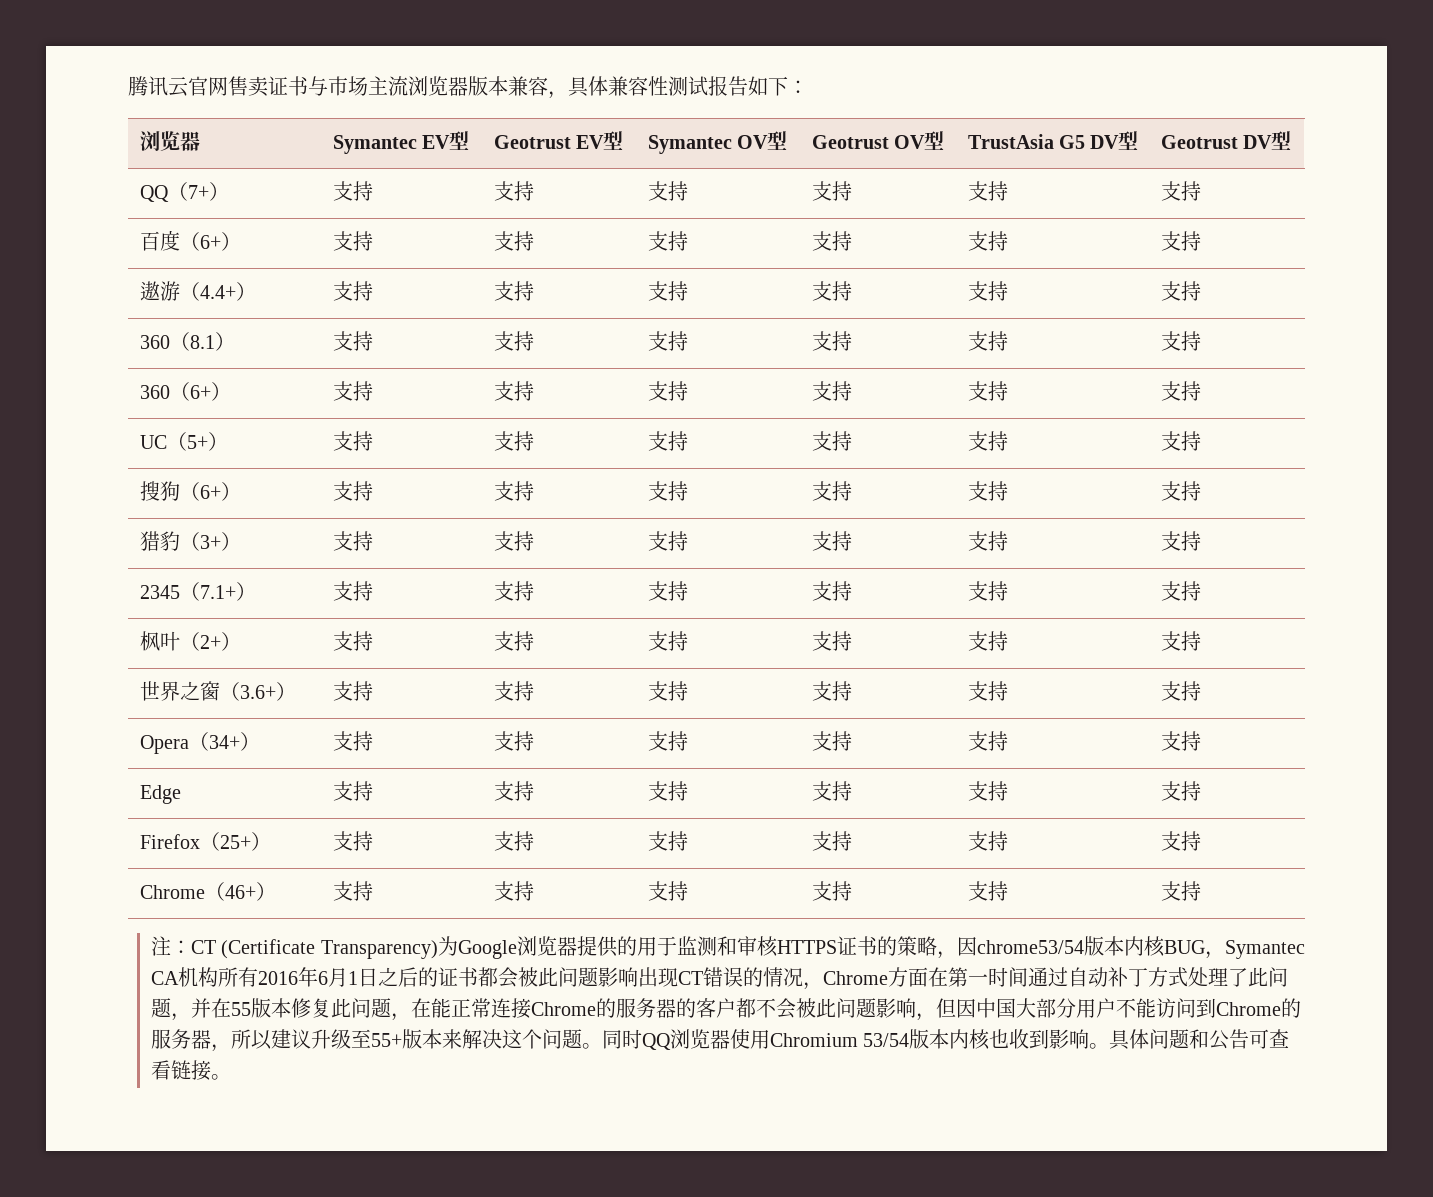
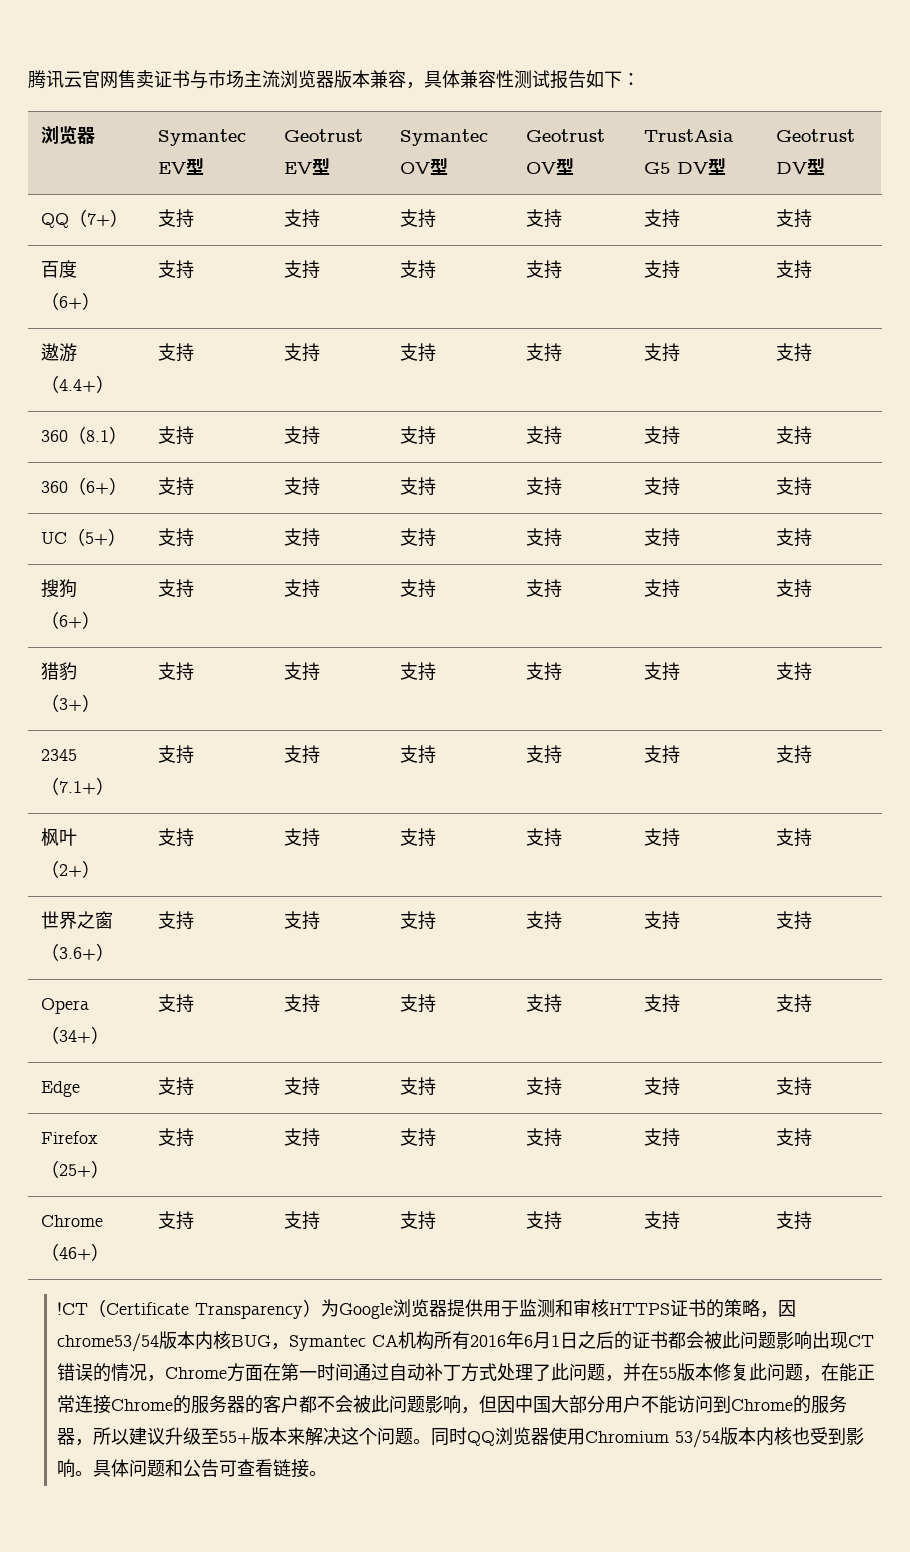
- 注：CT (Certificate Transparency)为Google浏览器提供的用于监测和审核HTTPS证书的策略，因chrome53/54版本内核BUG，Symantec CA机构所有2016年6月1日之后的证书都会被此问题影响出现CT错误的情况，Chrome方面在第一时间通过自动补丁方式处理了此问题，并在55版本修复此问题，在能正常连接Chrome的服务器的客户都不会被此问题影响，但因中国大部分用户不能访问到Chrome的服务器，所以建议升级至55+版本来解决这个问题。
+ !CT（Certificate Transparency）为Google浏览器提供用于监测和审核HTTPS证书的策略，因chrome53/54版本内核BUG，Symantec CA机构所有2016年6月1日之后的证书都会被此问题影响出现CT错误的情况，Chrome方面在第一时间通过自动补丁方式处理了此问题，并在55版本修复此问题，在能正常连接Chrome的服务器的客户都不会被此问题影响，但因中国大部分用户不能访问到Chrome的服务器，所以建议升级至55+版本来解决这个问题。
- 同时QQ浏览器使用Chromium 53/54版本内核也收到影响。
+ 同时QQ浏览器使用Chromium 53/54版本内核也受到影响。

